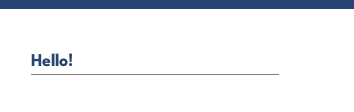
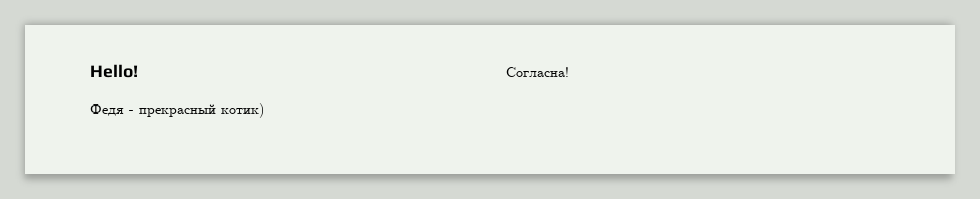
+ Федя - прекрасный котик)
+ Согласна!

